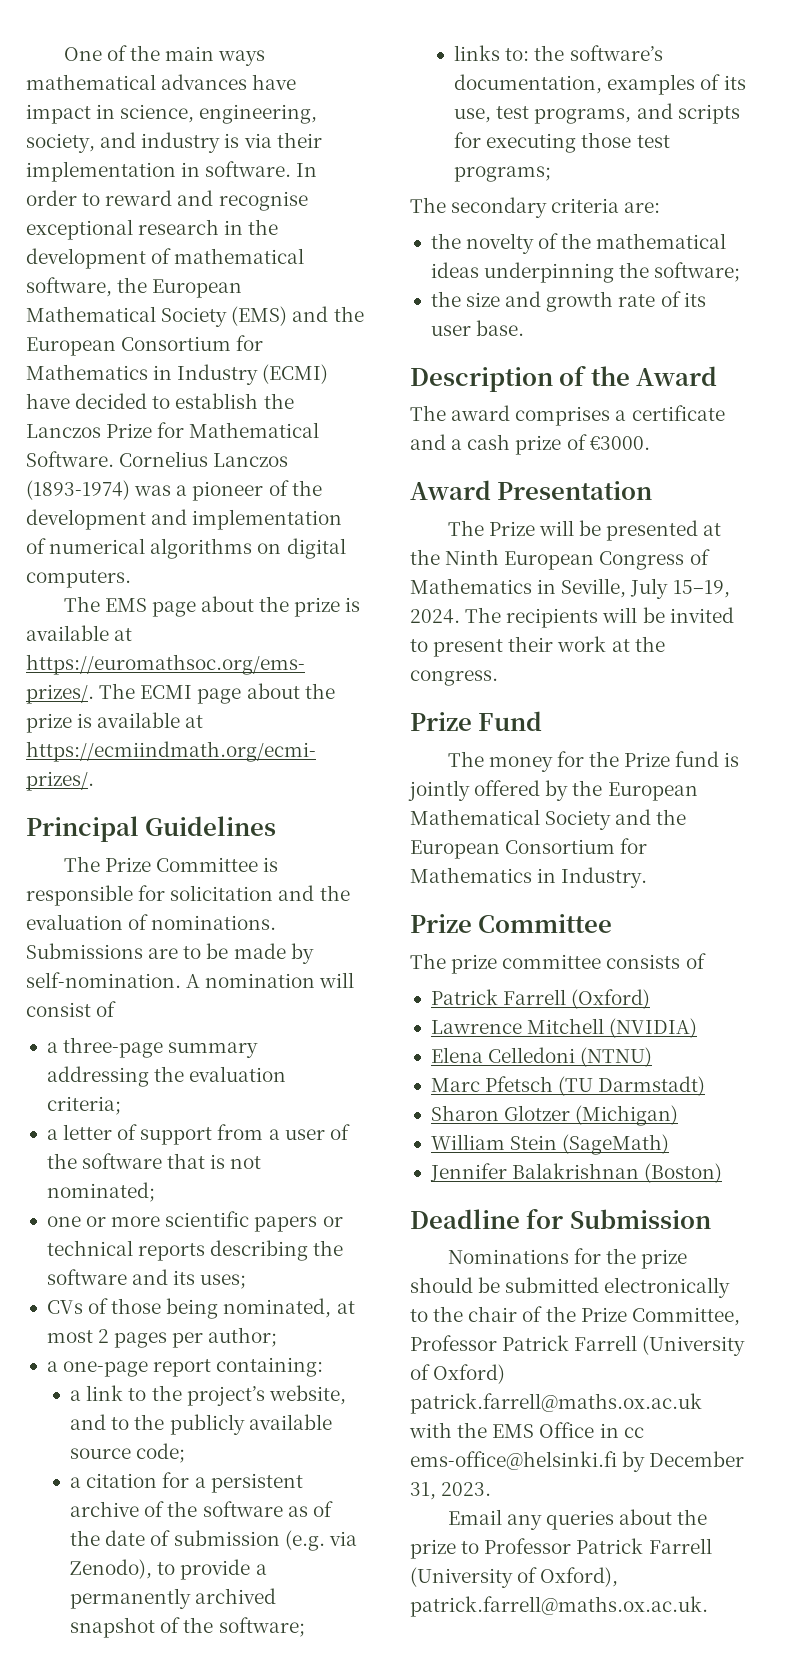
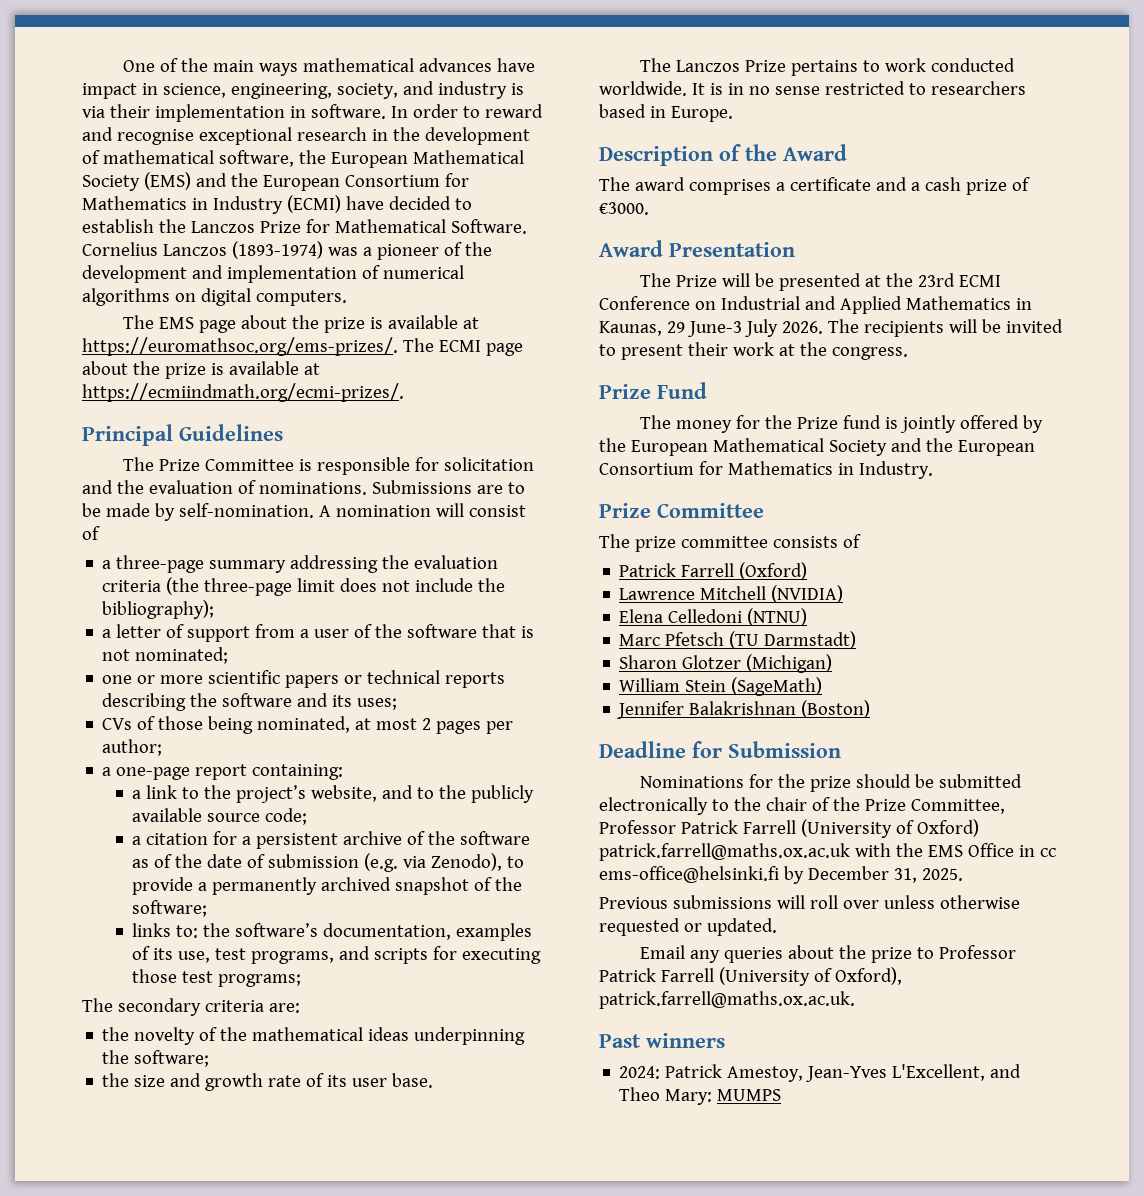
- a three-page summary addressing the evaluation criteria;
+ a three-page summary addressing the evaluation criteria (the three-page limit does not include the bibliography);
+ The Lanczos Prize pertains to work conducted worldwide. It is in no sense restricted to researchers based in Europe.
- The Prize will be presented at the Ninth European Congress of Mathematics in Seville, July 15–19, 2024.
+ The Prize will be presented at the 23rd ECMI Conference on Industrial and Applied Mathematics in Kaunas, 29 June-3 July 2026.
- Nominations for the prize should be submitted electronically to the chair of the Prize Committee, Professor Patrick Farrell (University of Oxford) patrick.farrell@maths.ox.ac.uk with the EMS Office in cc ems-office@helsinki.fi by December 31, 2023.
+ Nominations for the prize should be submitted electronically to the chair of the Prize Committee, Professor Patrick Farrell (University of Oxford) patrick.farrell@maths.ox.ac.uk with the EMS Office in cc ems-office@helsinki.fi by December 31, 2025.
+ Previous submissions will roll over unless otherwise requested or updated.
+ Past winners
+ 2024: Patrick Amestoy, Jean-Yves L'Excellent, and Theo Mary: MUMPS

